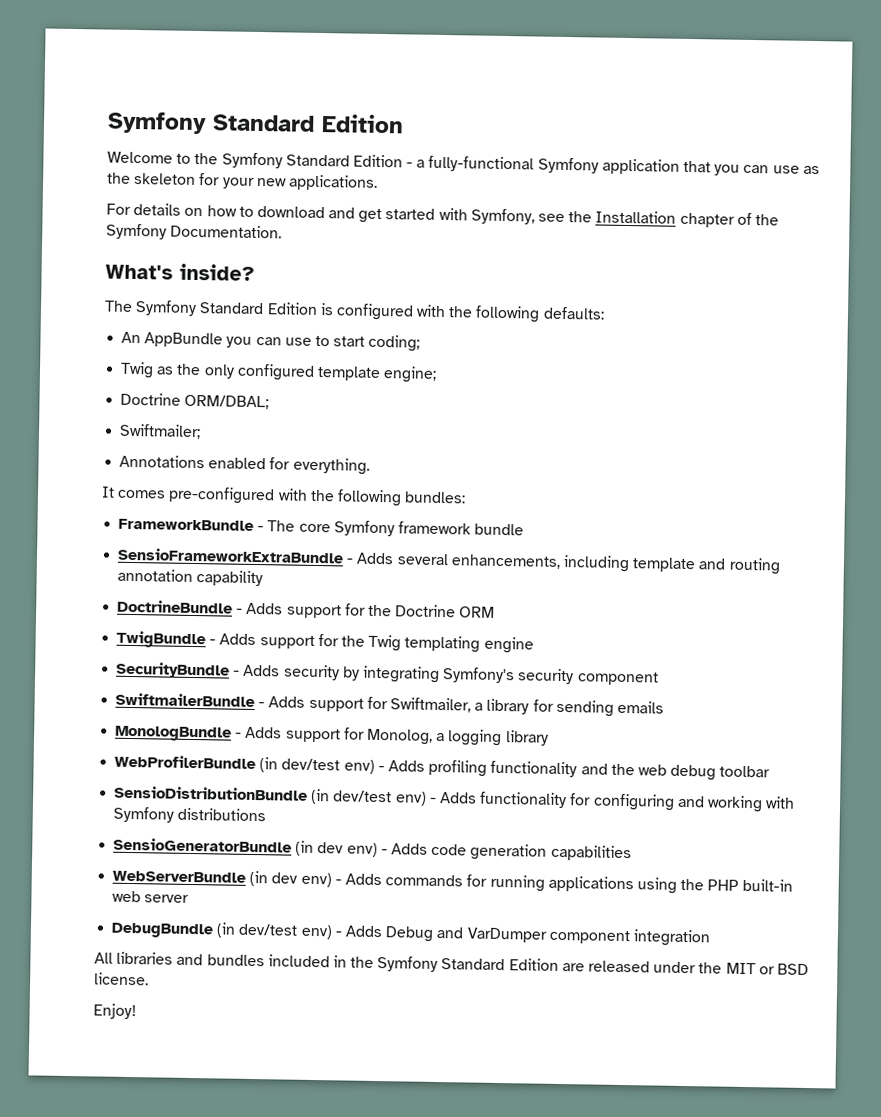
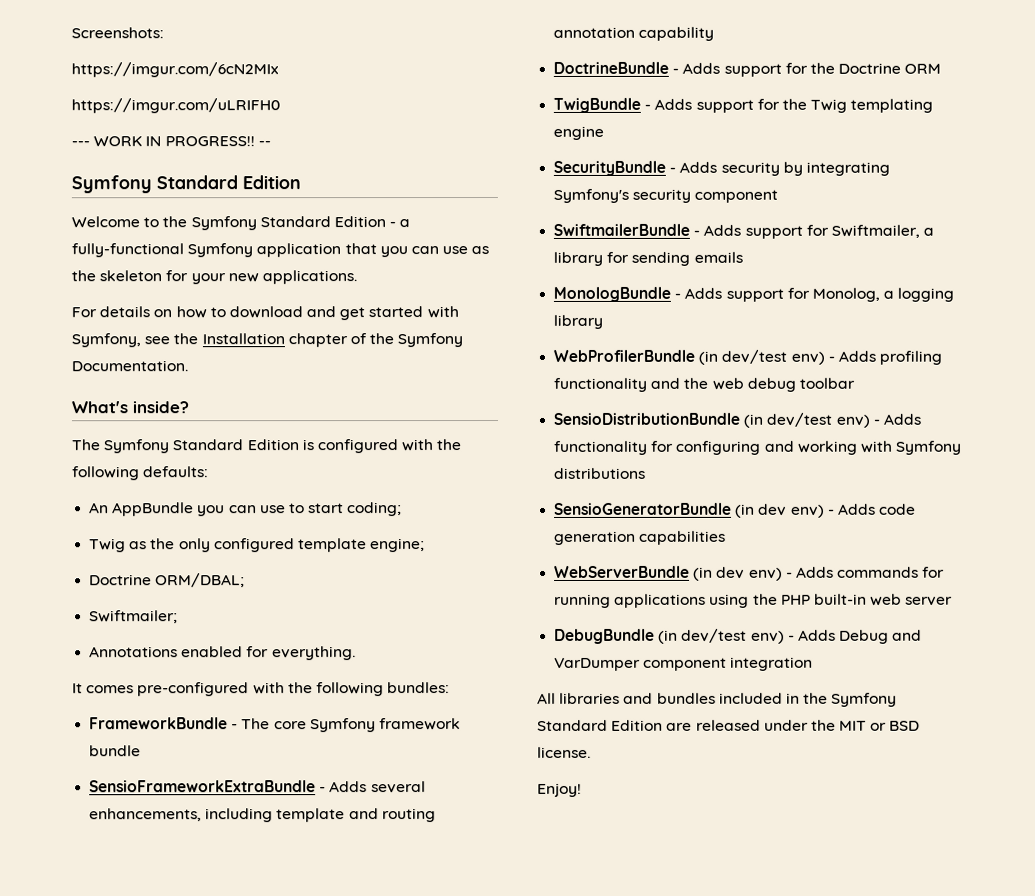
+ Screenshots:
+ https://imgur.com/6cN2MIx
+ https://imgur.com/uLRIFH0
+ --- WORK IN PROGRESS!! --

